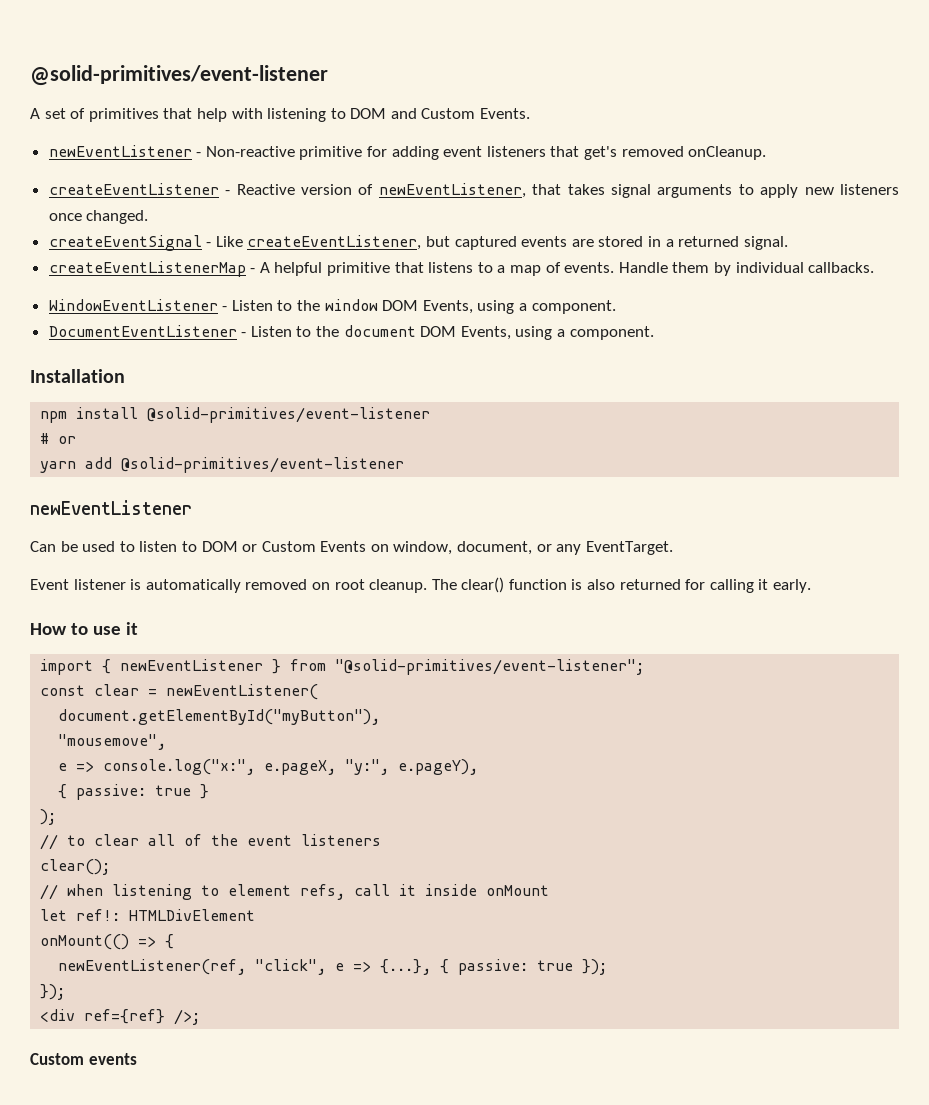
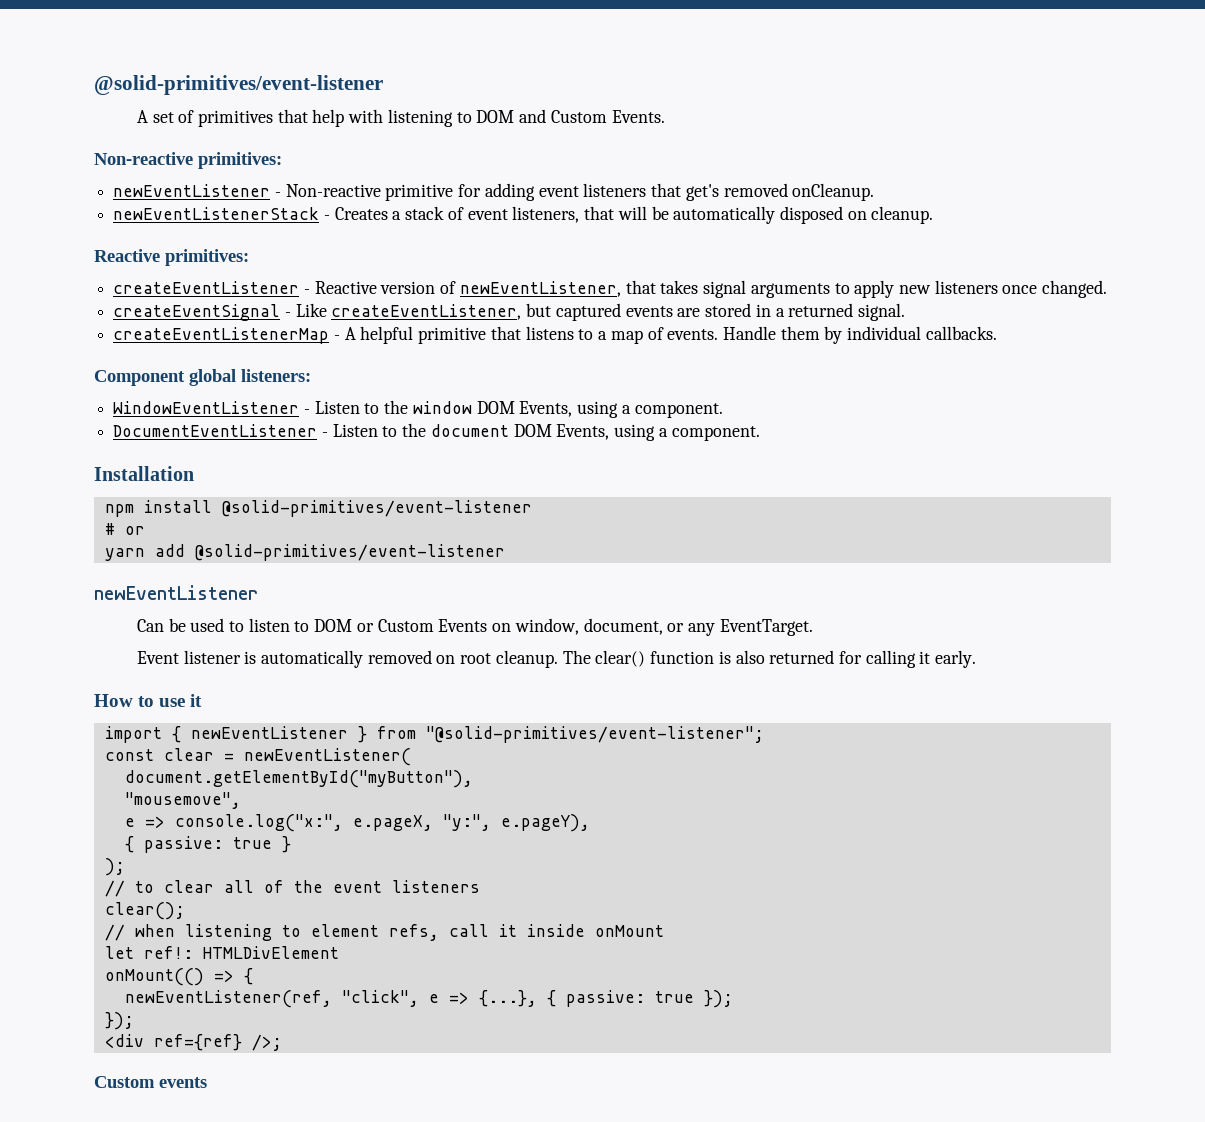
+ Non-reactive primitives:
+ newEventListenerStack - Creates a stack of event listeners, that will be automatically disposed on cleanup.
+ Reactive primitives:
+ Component global listeners:

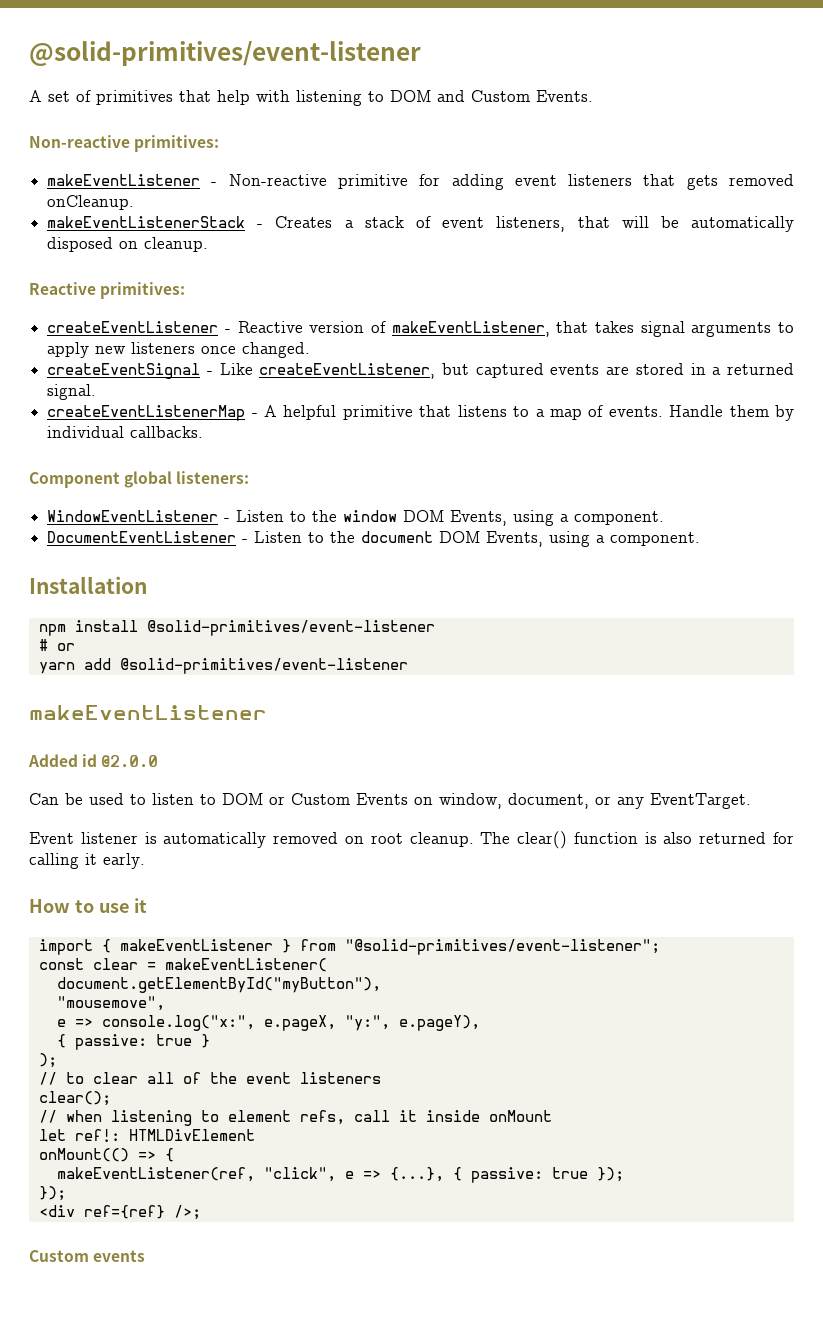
- newEventListener - Non-reactive primitive for adding event listeners that get's removed onCleanup.
+ makeEventListener - Non-reactive primitive for adding event listeners that gets removed onCleanup.
- newEventListenerStack - Creates a stack of event listeners, that will be automatically disposed on cleanup.
+ makeEventListenerStack - Creates a stack of event listeners, that will be automatically disposed on cleanup.
- createEventListener - Reactive version of newEventListener, that takes signal arguments to apply new listeners once changed.
+ createEventListener - Reactive version of makeEventListener, that takes signal arguments to apply new listeners once changed.
  yarn add @solid-primitives/event-listener
- newEventListener
+ makeEventListener
+ Added id @2.0.0
- import { newEventListener } from "@solid-primitives/event-listener";
+ import { makeEventListener } from "@solid-primitives/event-listener";
- const clear = newEventListener(
+ const clear = makeEventListener(
- newEventListener(ref, "click", e => {...}, { passive: true });
+ makeEventListener(ref, "click", e => {...}, { passive: true });

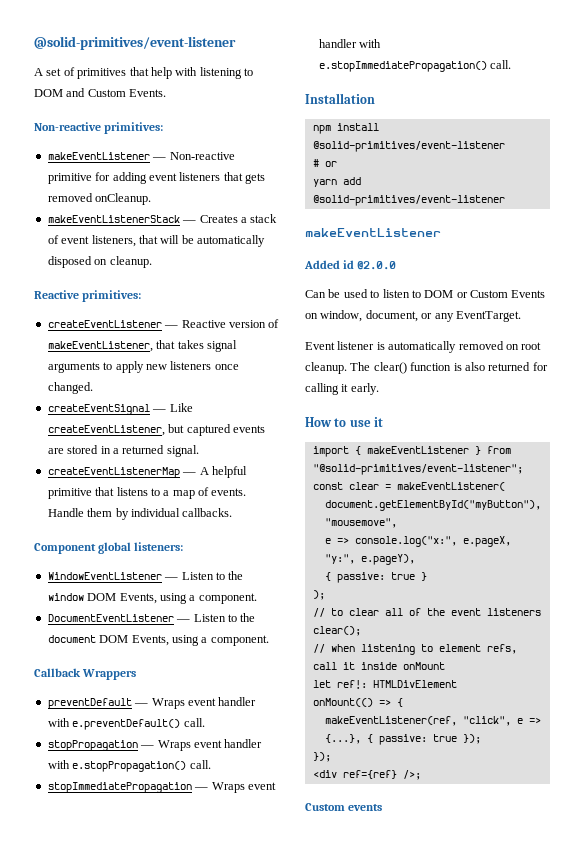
- makeEventListener - Non-reactive primitive for adding event listeners that gets removed onCleanup.
+ makeEventListener — Non-reactive primitive for adding event listeners that gets removed onCleanup.
- makeEventListenerStack - Creates a stack of event listeners, that will be automatically disposed on cleanup.
+ makeEventListenerStack — Creates a stack of event listeners, that will be automatically disposed on cleanup.
- createEventListener - Reactive version of makeEventListener, that takes signal arguments to apply new listeners once changed.
+ createEventListener — Reactive version of makeEventListener, that takes signal arguments to apply new listeners once changed.
- createEventSignal - Like createEventListener, but captured events are stored in a returned signal.
+ createEventSignal — Like createEventListener, but captured events are stored in a returned signal.
- createEventListenerMap - A helpful primitive that listens to a map of events.
+ createEventListenerMap — A helpful primitive that listens to a map of events.
- WindowEventListener - Listen to the window DOM Events, using a component.
+ WindowEventListener — Listen to the window DOM Events, using a component.
- DocumentEventListener - Listen to the document DOM Events, using a component.
+ DocumentEventListener — Listen to the document DOM Events, using a component.
+ Callback Wrappers
+ preventDefault — Wraps event handler with e.preventDefault() call.
+ stopPropagation — Wraps event handler with e.stopPropagation() call.
+ stopImmediatePropagation — Wraps event handler with e.stopImmediatePropagation() call.

